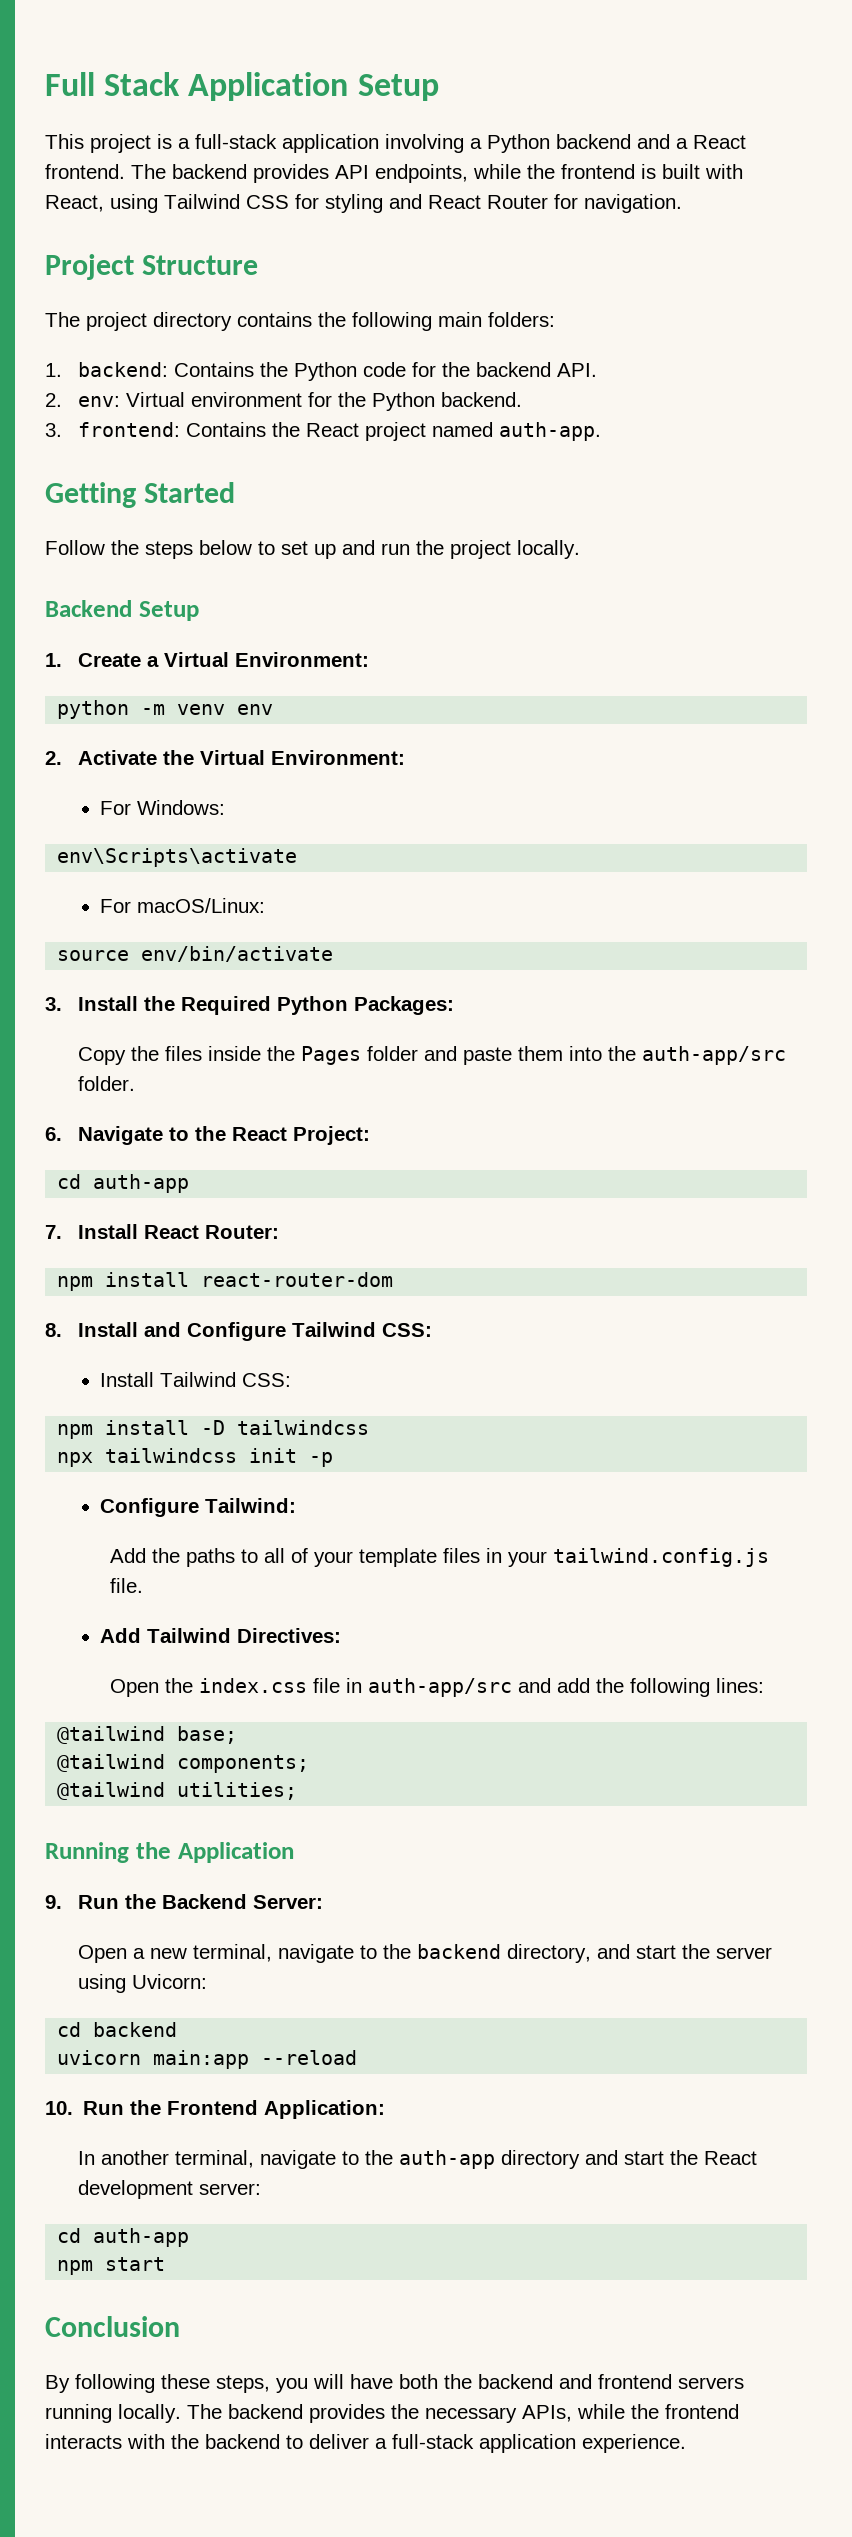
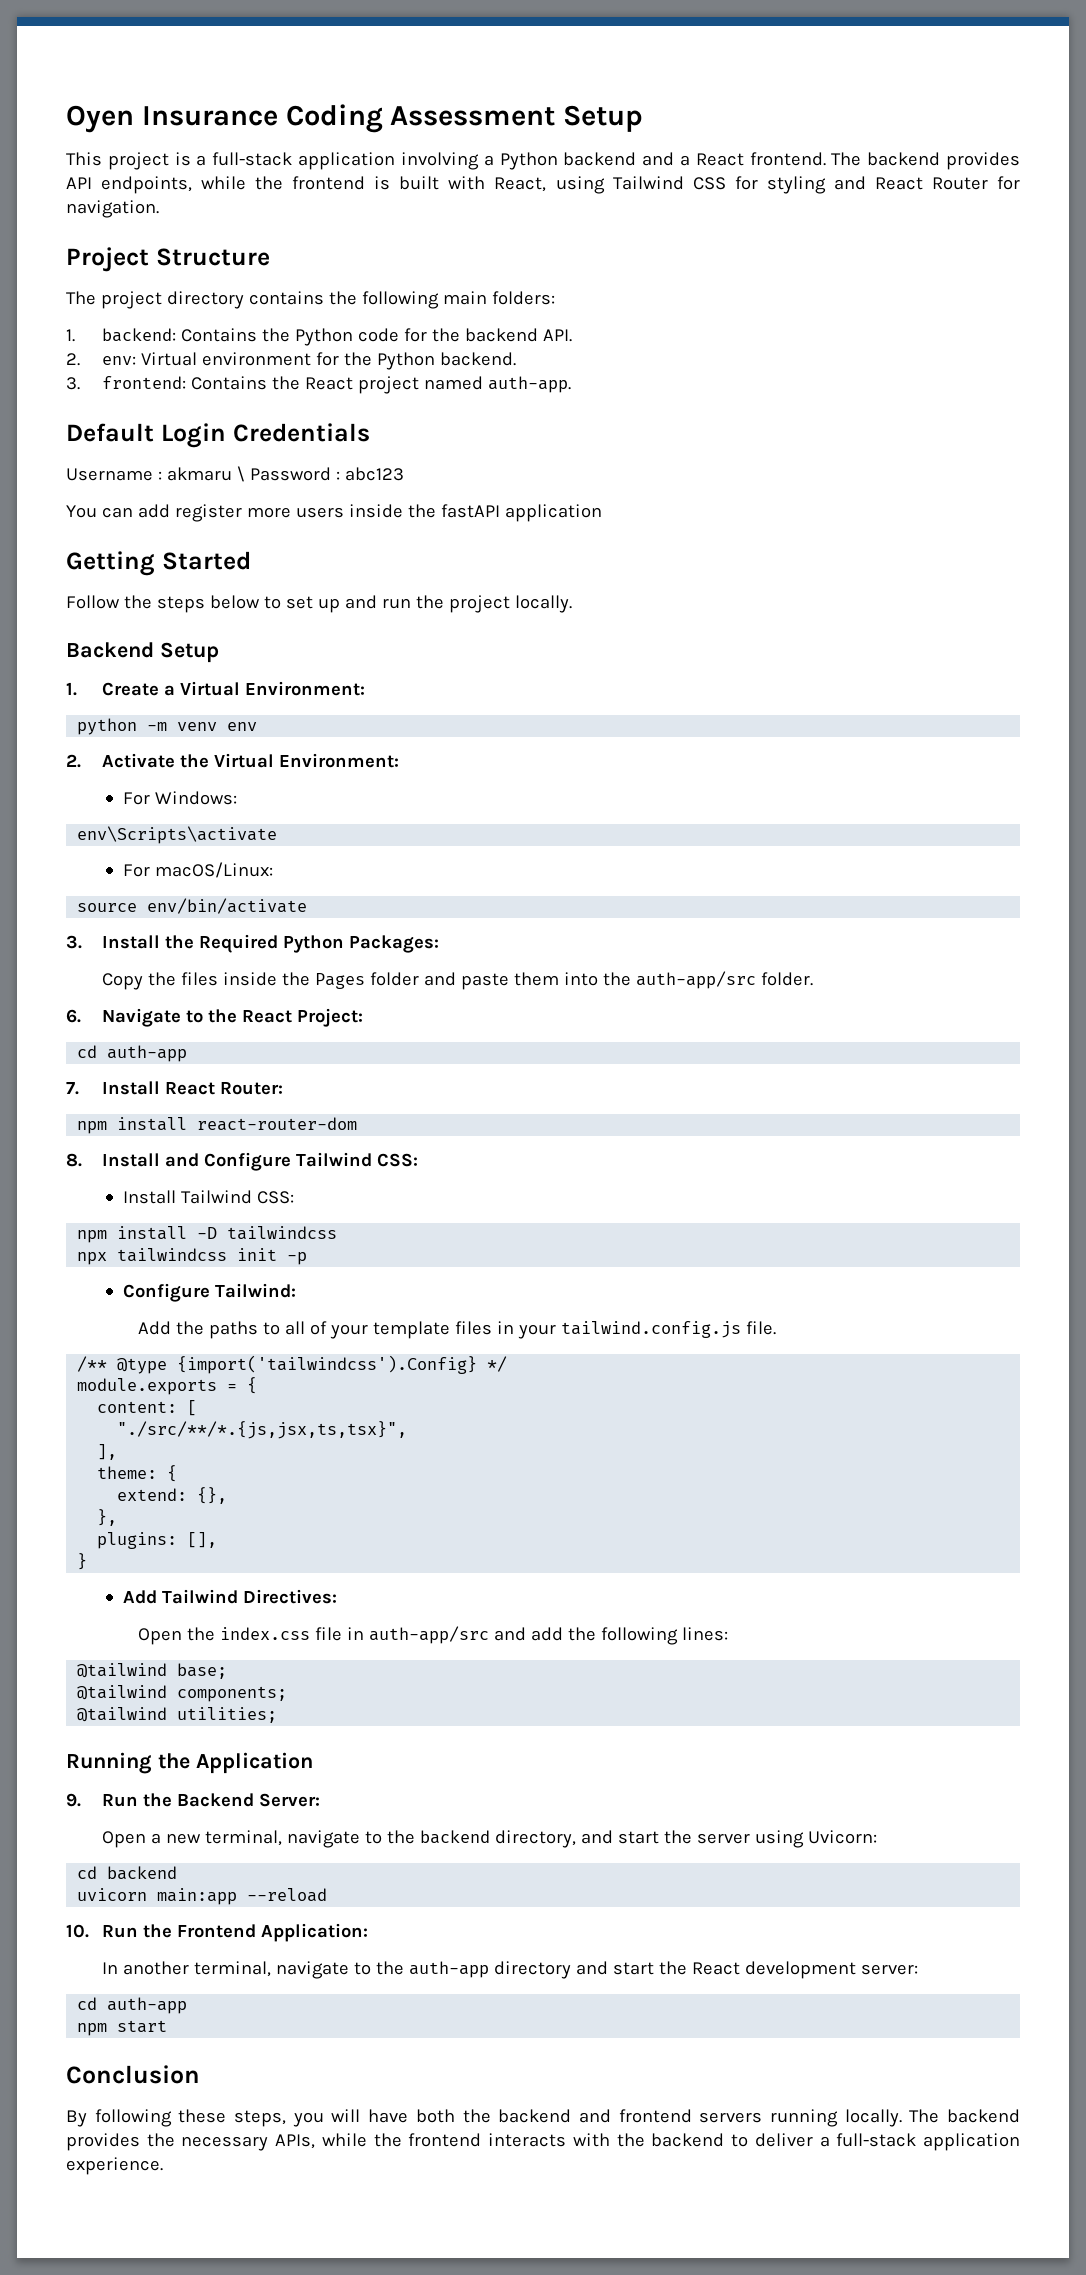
- Full Stack Application Setup
+ Oyen Insurance Coding Assessment Setup
+ Default Login Credentials
+ Username : akmaru \ Password : abc123
+ You can add register more users inside the fastAPI application
+ /** @type {import('tailwindcss').Config} */
+ module.exports = {
+ content: [
+ "./src/**/*.{js,jsx,ts,tsx}",
+ ],
+ theme: {
+ extend: {},
+ },
+ plugins: [],
+ }

